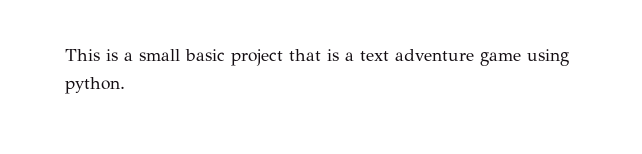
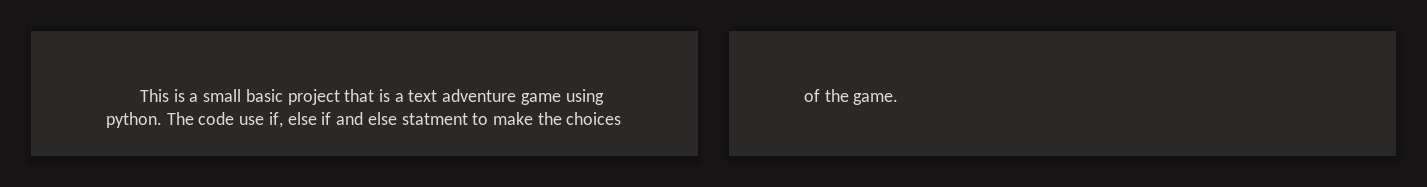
+ The code use if, else if and else statment to make the choices of the game.

